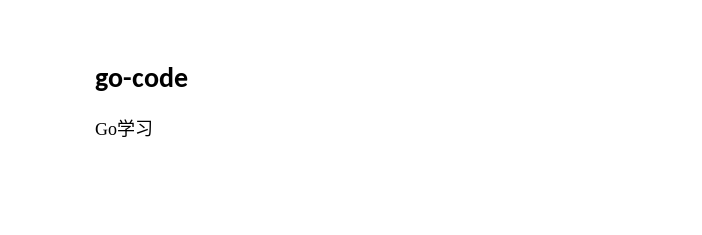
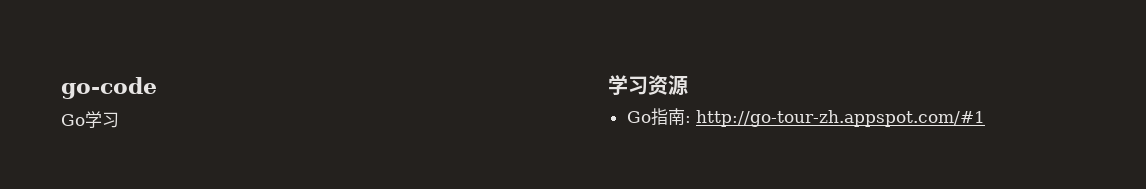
+ 学习资源
+ Go指南: http://go-tour-zh.appspot.com/#1

